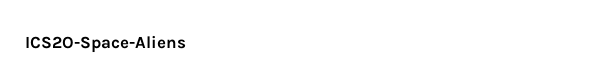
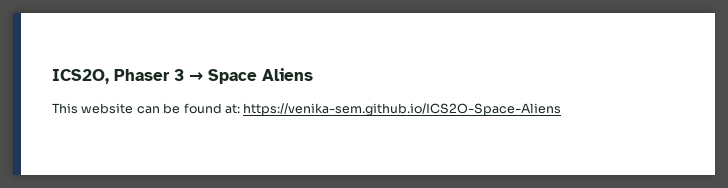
- ICS2O-Space-Aliens
+ ICS2O, Phaser 3 → Space Aliens
+ This website can be found at: https://venika-sem.github.io/ICS2O-Space-Aliens

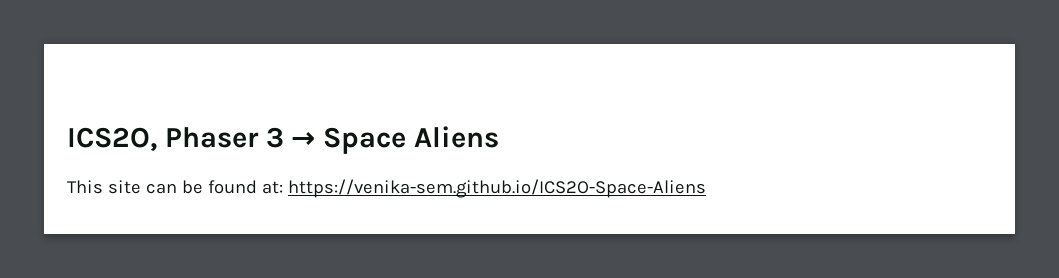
- This website can be found at: https://venika-sem.github.io/ICS2O-Space-Aliens
+ This site can be found at: https://venika-sem.github.io/ICS2O-Space-Aliens

